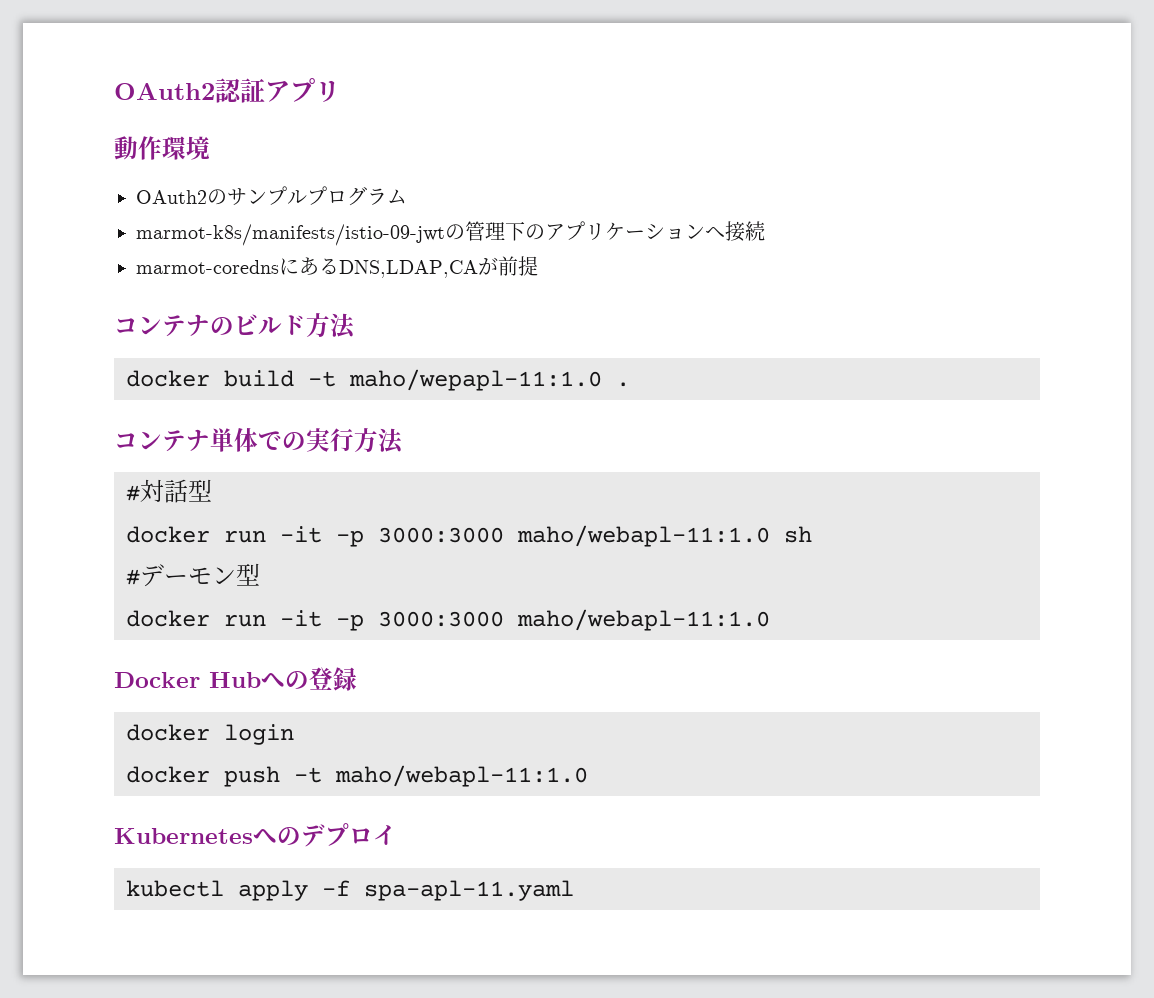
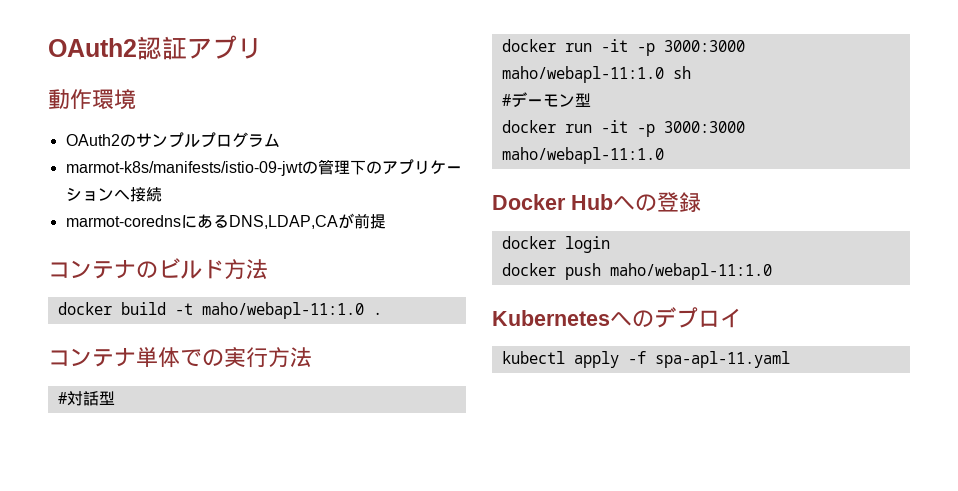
- docker build -t maho/wepapl-11:1.0 .
+ docker build -t maho/webapl-11:1.0 .
- docker push -t maho/webapl-11:1.0
+ docker push maho/webapl-11:1.0

